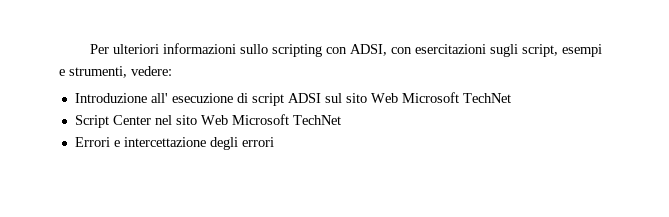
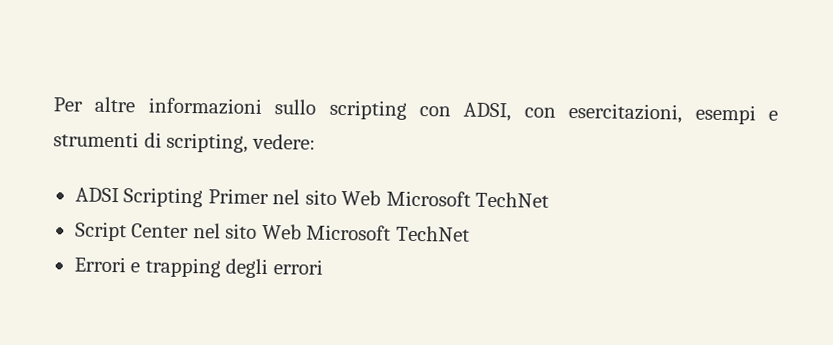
- Per ulteriori informazioni sullo scripting con ADSI, con esercitazioni sugli script, esempi e strumenti, vedere:
- Introduzione all' esecuzione di script ADSI sul sito Web Microsoft TechNet
+ Per altre informazioni sullo scripting con ADSI, con esercitazioni, esempi e strumenti di scripting, vedere:
+ ADSI Scripting Primer nel sito Web Microsoft TechNet
- Errori e intercettazione degli errori
+ Errori e trapping degli errori

